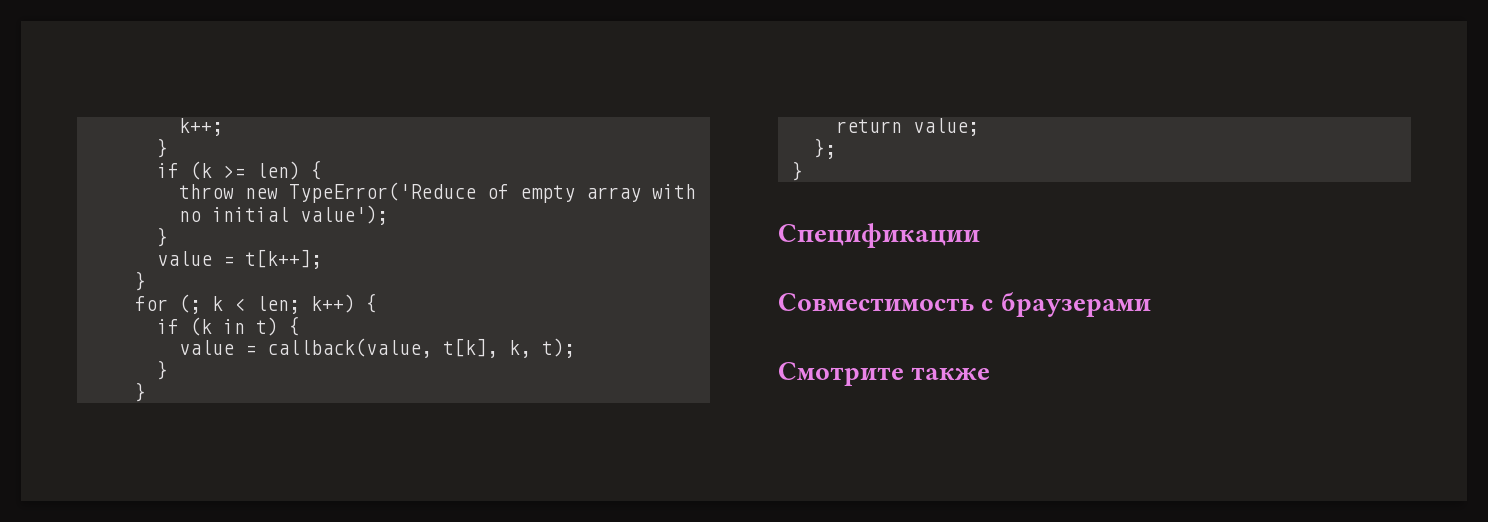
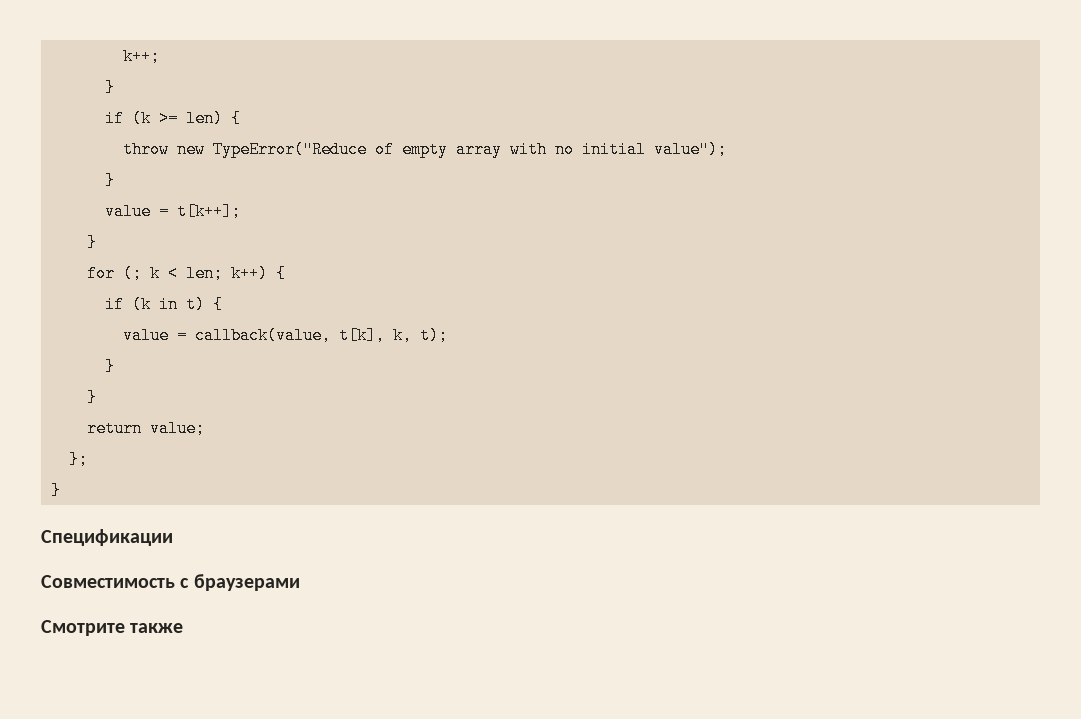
- throw new TypeError('Reduce of empty array with no initial value');
+ throw new TypeError("Reduce of empty array with no initial value");

